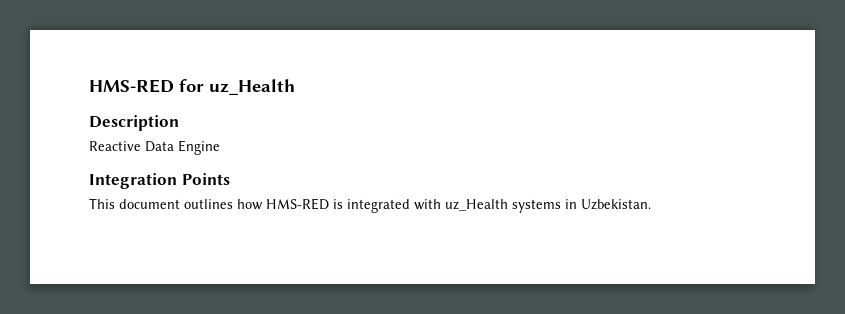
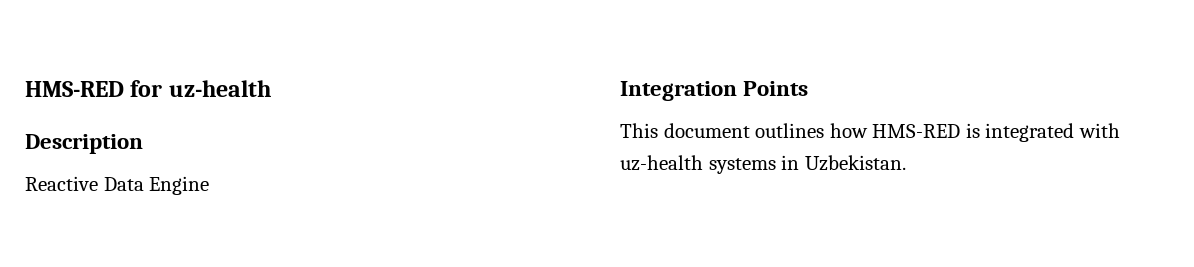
- HMS-RED for uz_Health
+ HMS-RED for uz-health
- This document outlines how HMS-RED is integrated with uz_Health systems in Uzbekistan.
+ This document outlines how HMS-RED is integrated with uz-health systems in Uzbekistan.

